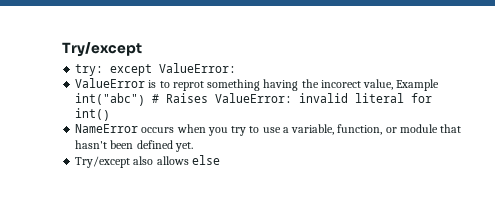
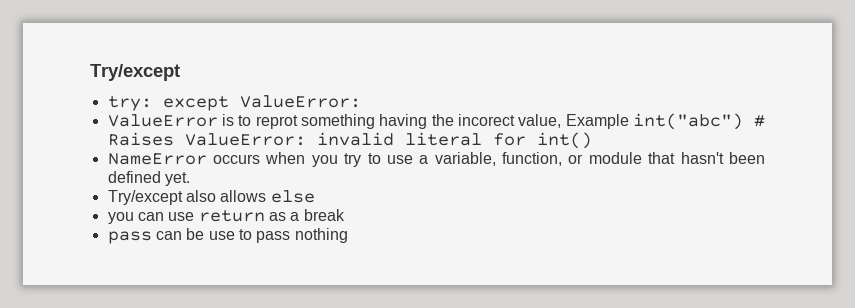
+ you can use return as a break
+ pass can be use to pass nothing

